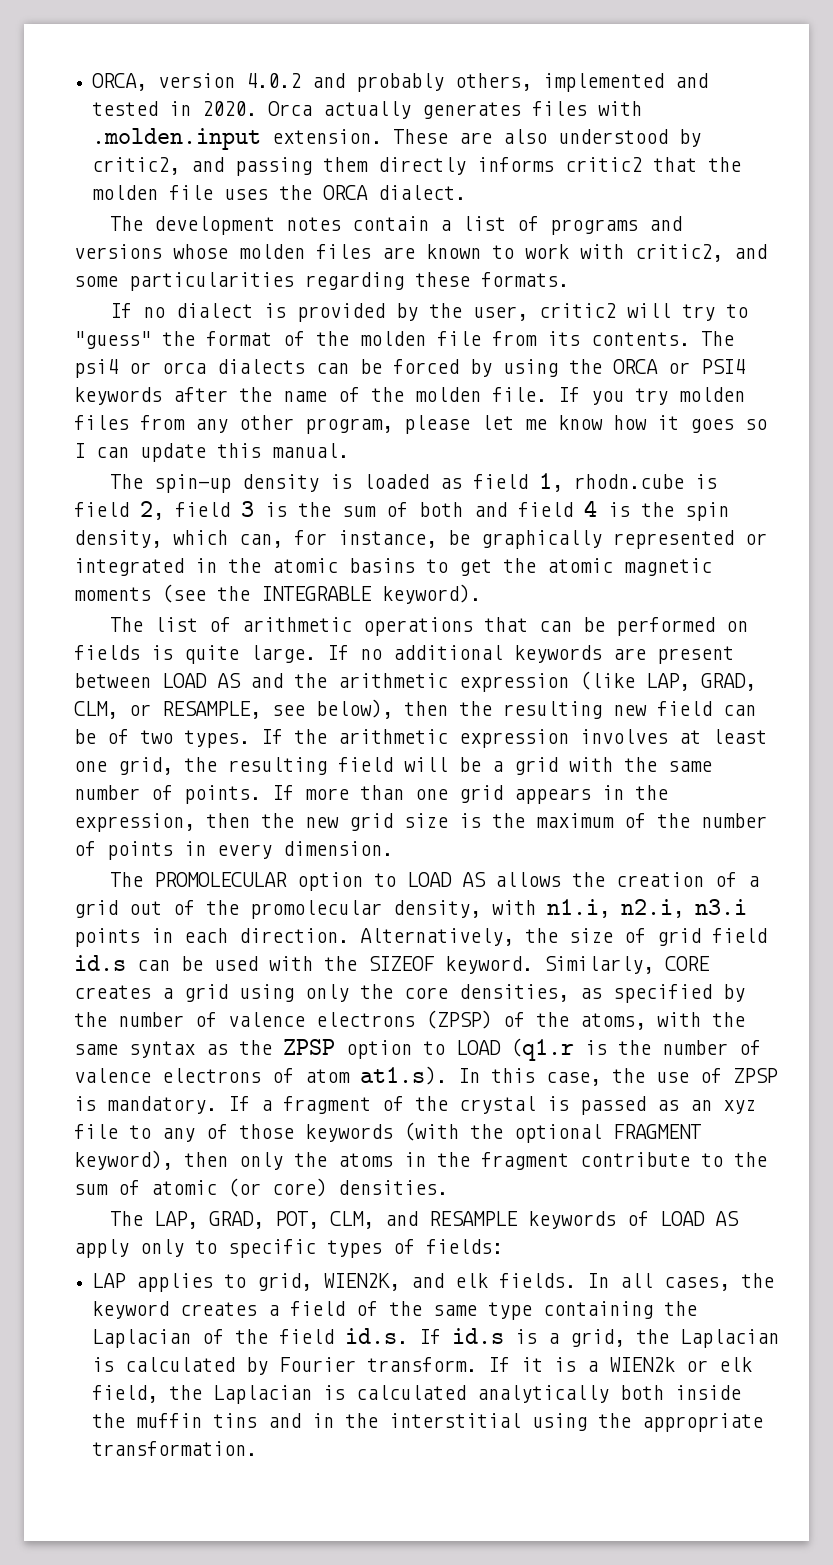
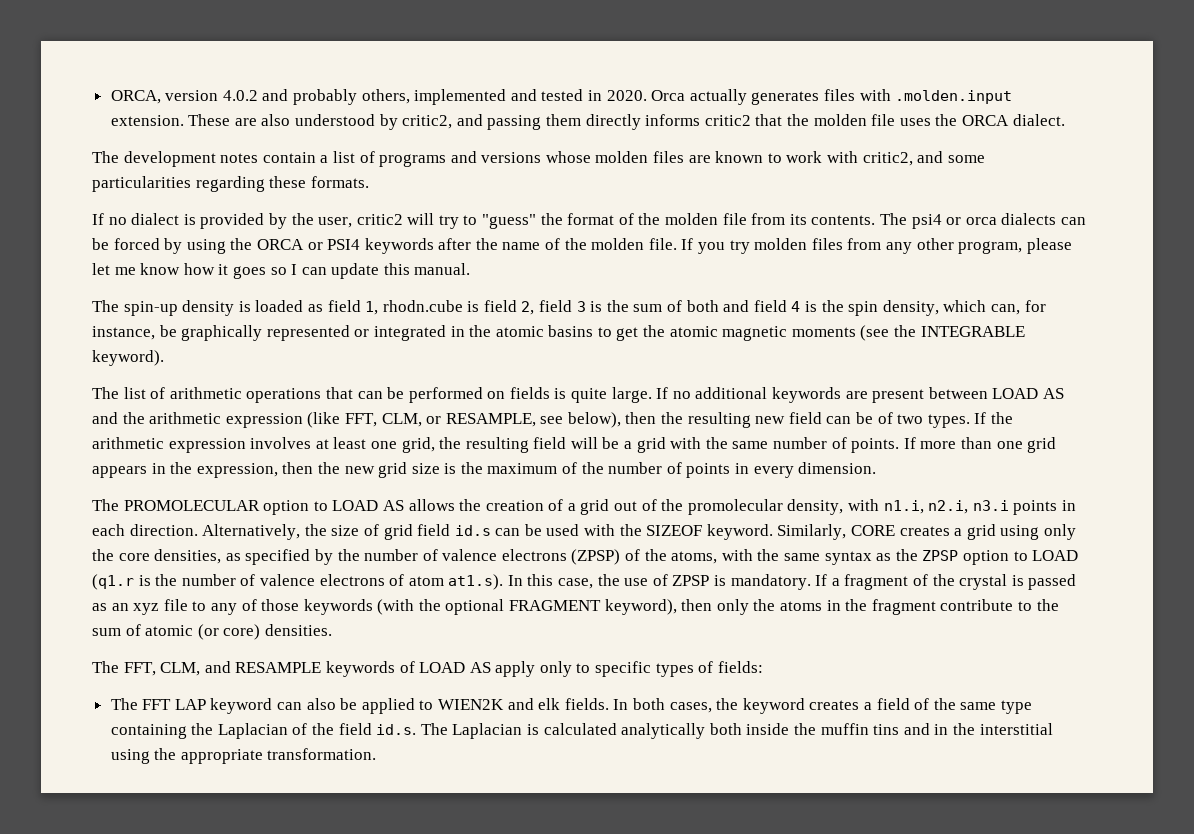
- If no additional keywords are present between LOAD AS and the arithmetic expression (like LAP, GRAD, CLM, or RESAMPLE, see below), then the resulting new field can be of two types.
+ If no additional keywords are present between LOAD AS and the arithmetic expression (like FFT, CLM, or RESAMPLE, see below), then the resulting new field can be of two types.
- The LAP, GRAD, POT, CLM, and RESAMPLE keywords of LOAD AS apply only to specific types of fields:
+ The FFT, CLM, and RESAMPLE keywords of LOAD AS apply only to specific types of fields:
- LAP applies to grid, WIEN2K, and elk fields.
+ The FFT LAP keyword can also be applied to WIEN2K and elk fields.
- In all cases, the keyword creates a field of the same type containing the Laplacian of the field id.s. If id.s is a grid, the Laplacian is calculated by Fourier transform. If it is a WIEN2k or elk field, the Laplacian is calculated analytically both inside the muffin tins and in the interstitial using the appropriate transformation.
+ In both cases, the keyword creates a field of the same type containing the Laplacian of the field id.s. The Laplacian is calculated analytically both inside the muffin tins and in the interstitial using the appropriate transformation.

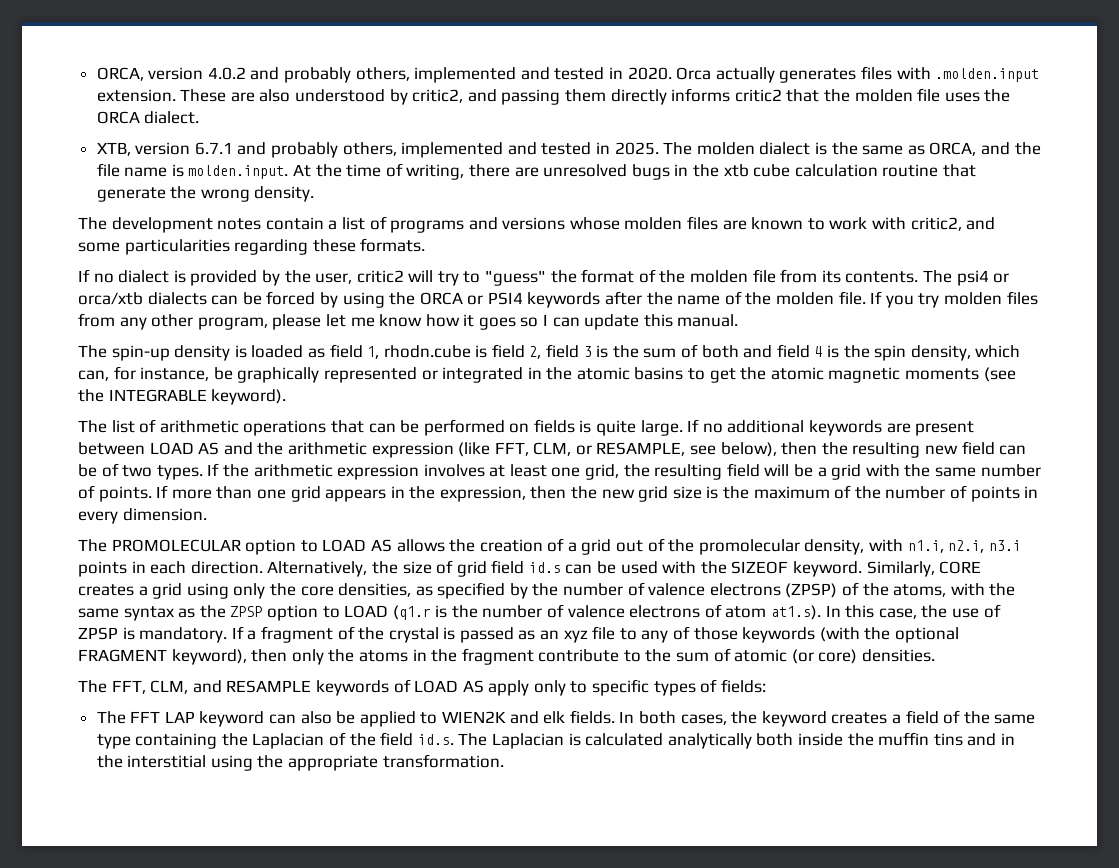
+ XTB, version 6.7.1 and probably others, implemented and tested in 2025. The molden dialect is the same as ORCA, and the file name is molden.input. At the time of writing, there are unresolved bugs in the xtb cube calculation routine that generate the wrong density.
- The psi4 or orca dialects can be forced by using the ORCA or PSI4 keywords after the name of the molden file.
+ The psi4 or orca/xtb dialects can be forced by using the ORCA or PSI4 keywords after the name of the molden file.

